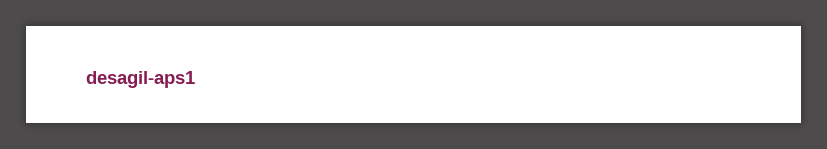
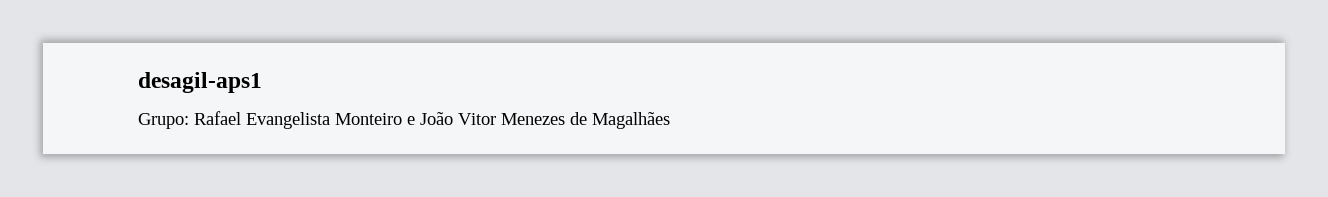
+ Grupo: Rafael Evangelista Monteiro e João Vitor Menezes de Magalhães

